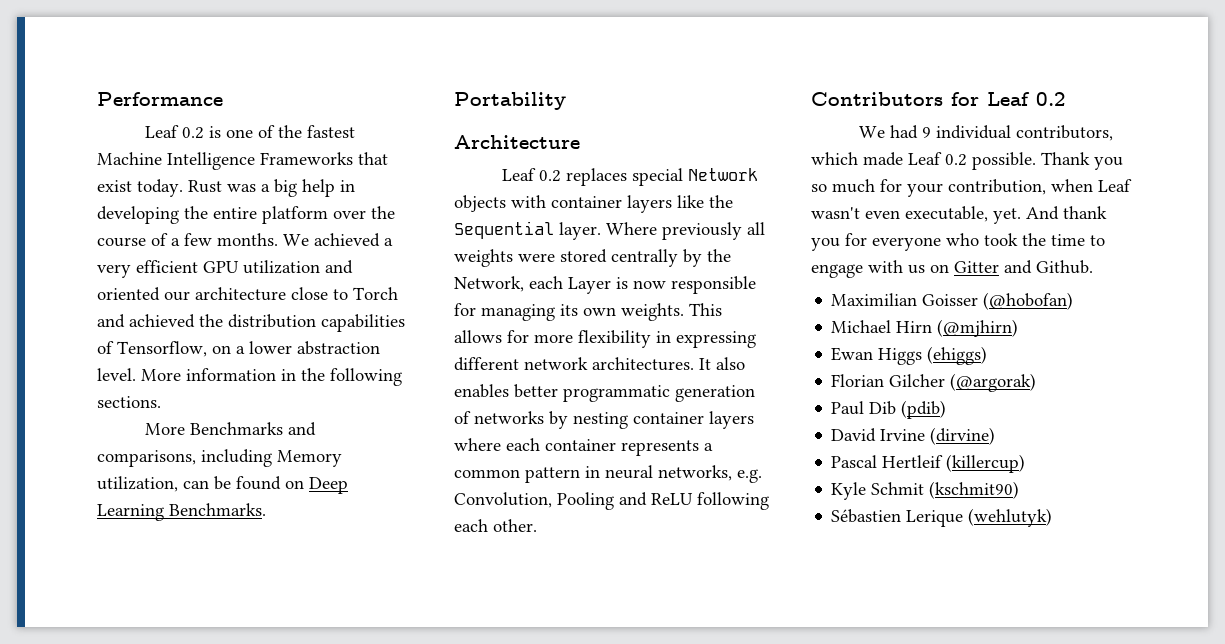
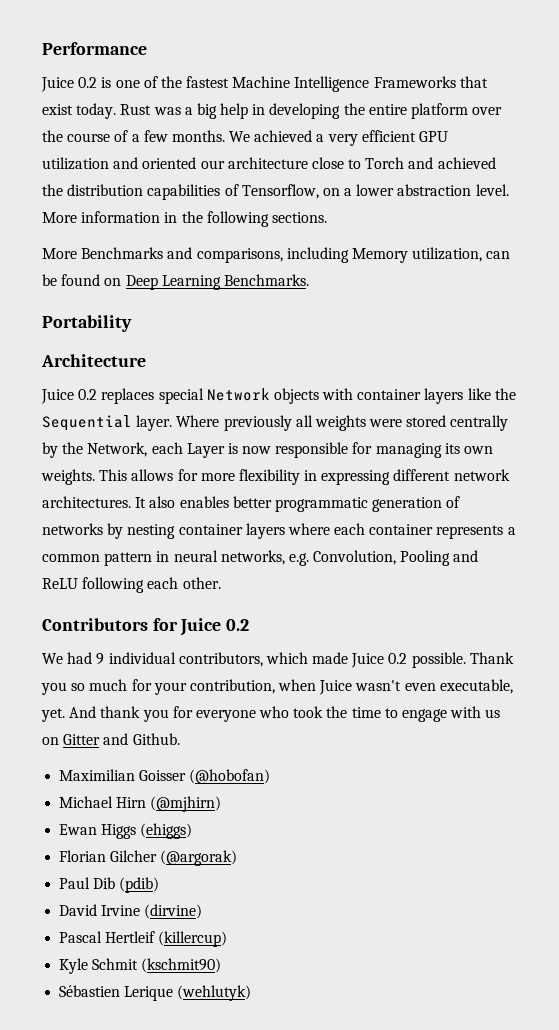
- Leaf 0.2 is one of the fastest Machine Intelligence Frameworks that exist today.
+ Juice 0.2 is one of the fastest Machine Intelligence Frameworks that exist today.
- Leaf 0.2 replaces special Network objects with container layers like the Sequential layer.
+ Juice 0.2 replaces special Network objects with container layers like the Sequential layer.
- Contributors for Leaf 0.2
+ Contributors for Juice 0.2
- We had 9 individual contributors, which made Leaf 0.2 possible.
+ We had 9 individual contributors, which made Juice 0.2 possible.
- Thank you so much for your contribution, when Leaf wasn't even executable, yet.
+ Thank you so much for your contribution, when Juice wasn't even executable, yet.

